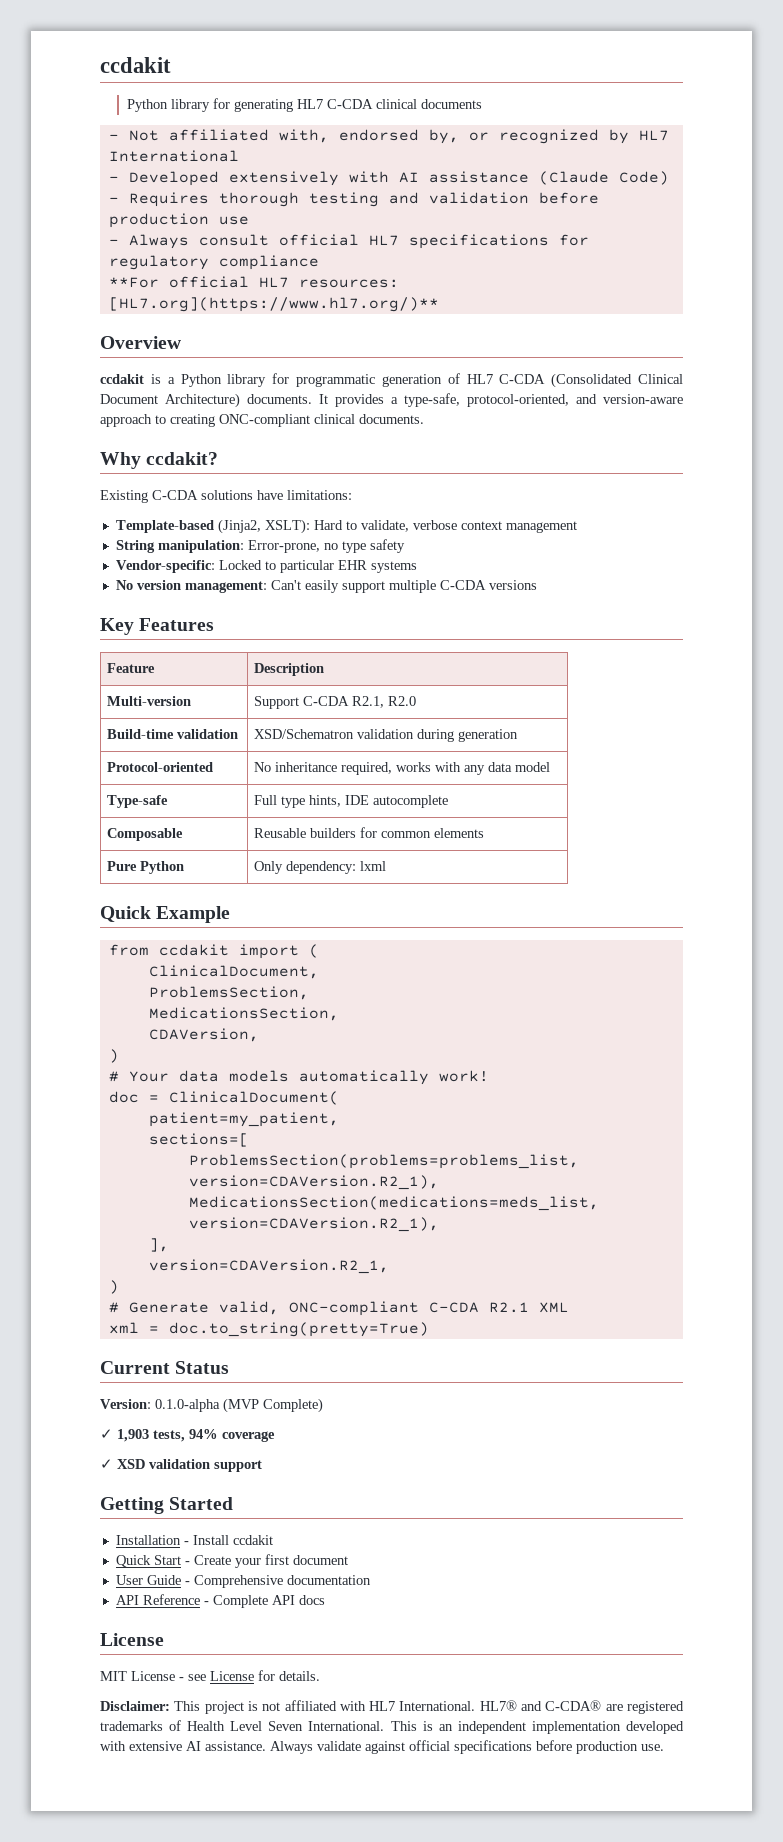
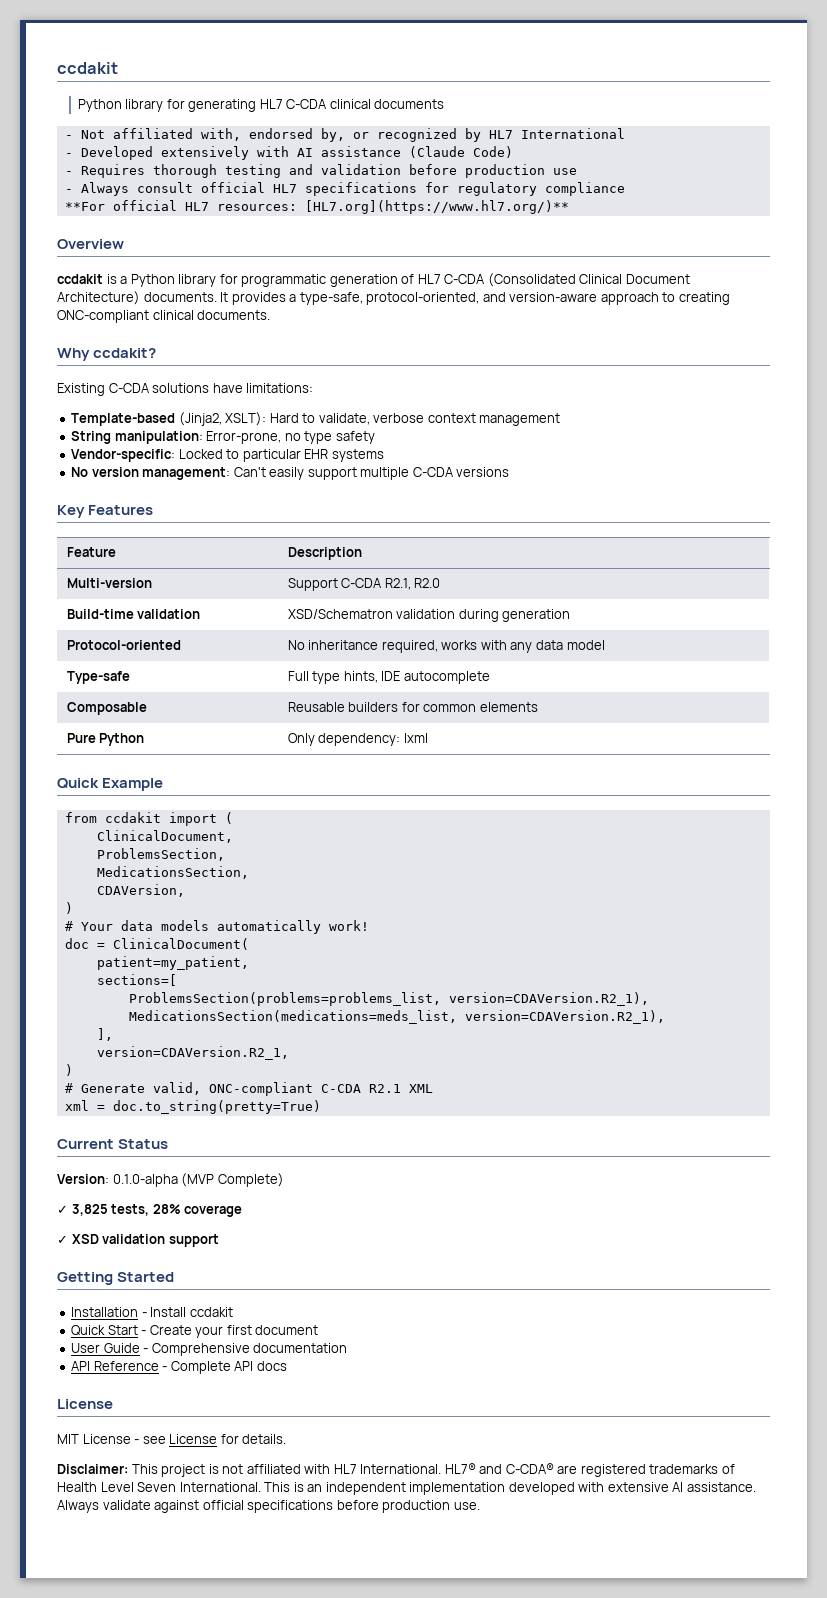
- ✓ 1,903 tests, 94% coverage
+ ✓ 3,825 tests, 28% coverage

